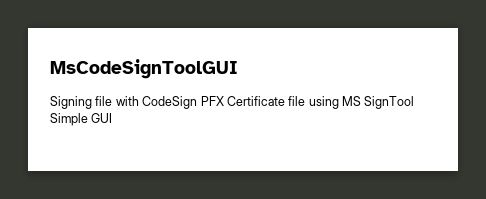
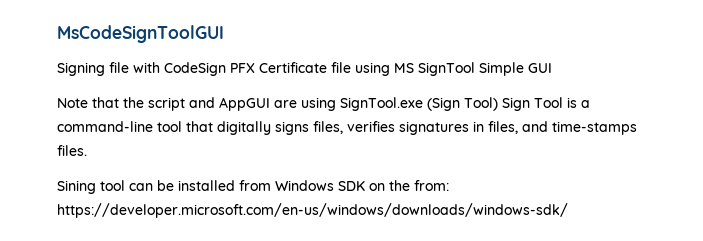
+ Note that the script and AppGUI are using SignTool.exe (Sign Tool) Sign Tool is a command-line tool that digitally signs files, verifies signatures in files, and time-stamps files.
+ Sining tool can be installed from Windows SDK on the from: https://developer.microsoft.com/en-us/windows/downloads/windows-sdk/

